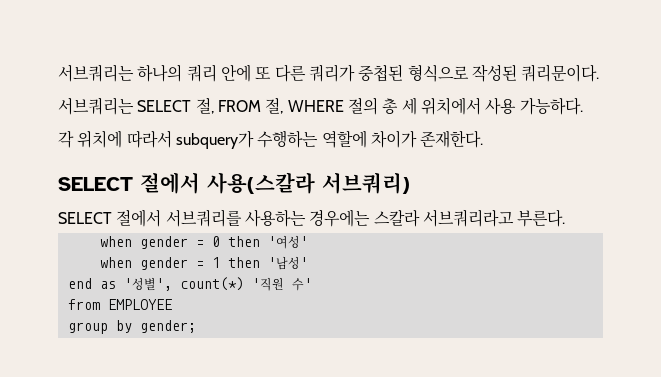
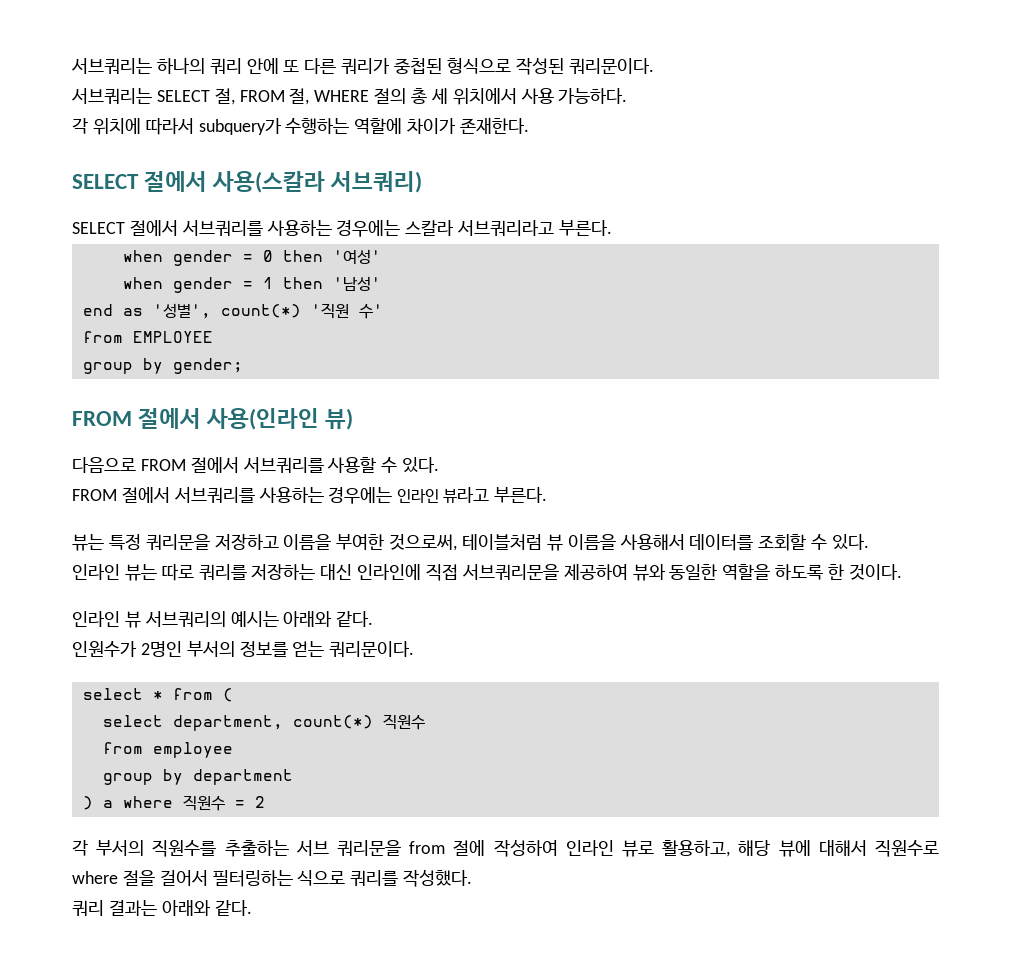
+ FROM 절에서 사용(인라인 뷰)
+ 다음으로 FROM 절에서 서브쿼리를 사용할 수 있다.
+ FROM 절에서 서브쿼리를 사용하는 경우에는 인라인 뷰라고 부른다.
+ 뷰는 특정 쿼리문을 저장하고 이름을 부여한 것으로써, 테이블처럼 뷰 이름을 사용해서 데이터를 조회할 수 있다.
+ 인라인 뷰는 따로 쿼리를 저장하는 대신 인라인에 직접 서브쿼리문을 제공하여 뷰와 동일한 역할을 하도록 한 것이다.
+ 인라인 뷰 서브쿼리의 예시는 아래와 같다.
+ 인원수가 2명인 부서의 정보를 얻는 쿼리문이다.
+ select * from (
+ select department, count(*) 직원수
+ from employee
+ group by department
+ ) a where 직원수 = 2
+ 각 부서의 직원수를 추출하는 서브 쿼리문을 from 절에 작성하여 인라인 뷰로 활용하고, 해당 뷰에 대해서 직원수로 where 절을 걸어서 필터링하는 식으로 쿼리를 작성했다.
+ 쿼리 결과는 아래와 같다.

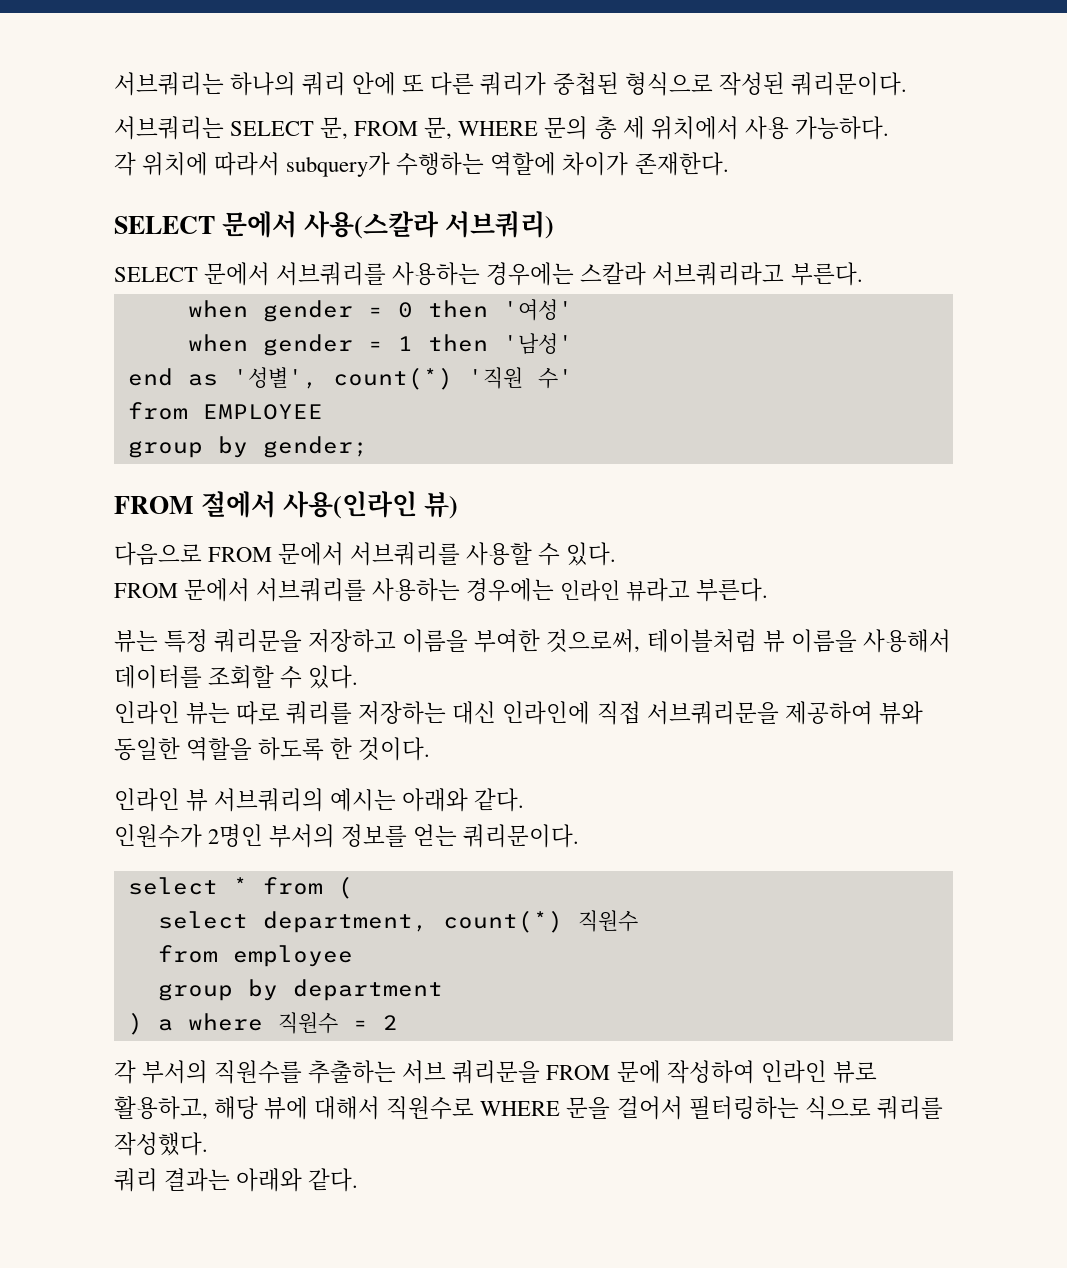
- 서브쿼리는 SELECT 절, FROM 절, WHERE 절의 총 세 위치에서 사용 가능하다.
+ 서브쿼리는 SELECT 문, FROM 문, WHERE 문의 총 세 위치에서 사용 가능하다.
- SELECT 절에서 사용(스칼라 서브쿼리)
+ SELECT 문에서 사용(스칼라 서브쿼리)
- SELECT 절에서 서브쿼리를 사용하는 경우에는 스칼라 서브쿼리라고 부른다.
+ SELECT 문에서 서브쿼리를 사용하는 경우에는 스칼라 서브쿼리라고 부른다.
- 다음으로 FROM 절에서 서브쿼리를 사용할 수 있다.
+ 다음으로 FROM 문에서 서브쿼리를 사용할 수 있다.
- FROM 절에서 서브쿼리를 사용하는 경우에는 인라인 뷰라고 부른다.
+ FROM 문에서 서브쿼리를 사용하는 경우에는 인라인 뷰라고 부른다.
- 각 부서의 직원수를 추출하는 서브 쿼리문을 from 절에 작성하여 인라인 뷰로 활용하고, 해당 뷰에 대해서 직원수로 where 절을 걸어서 필터링하는 식으로 쿼리를 작성했다.
+ 각 부서의 직원수를 추출하는 서브 쿼리문을 FROM 문에 작성하여 인라인 뷰로 활용하고, 해당 뷰에 대해서 직원수로 WHERE 문을 걸어서 필터링하는 식으로 쿼리를 작성했다.

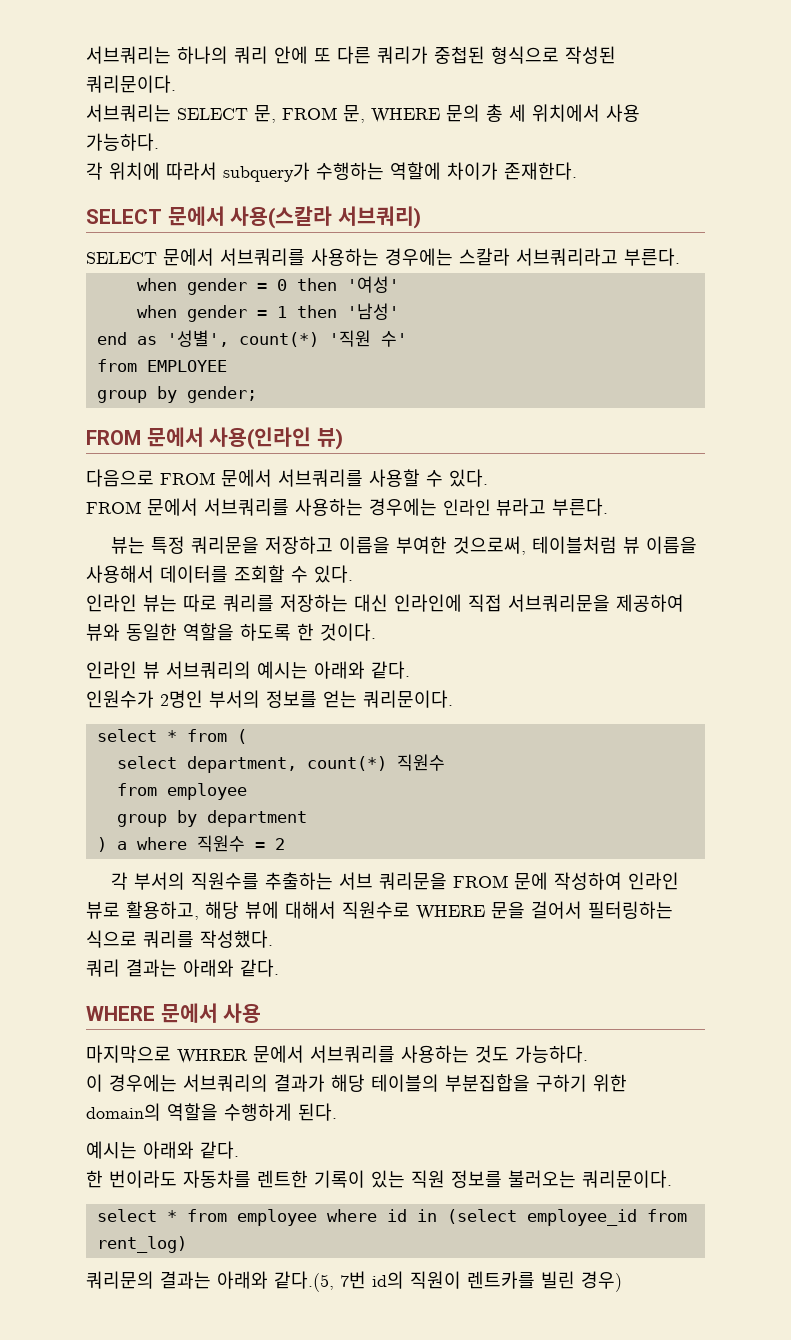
- FROM 절에서 사용(인라인 뷰)
+ FROM 문에서 사용(인라인 뷰)
+ WHERE 문에서 사용
+ 마지막으로 WHRER 문에서 서브쿼리를 사용하는 것도 가능하다.
+ 이 경우에는 서브쿼리의 결과가 해당 테이블의 부분집합을 구하기 위한 domain의 역할을 수행하게 된다.
+ 예시는 아래와 같다.
+ 한 번이라도 자동차를 렌트한 기록이 있는 직원 정보를 불러오는 쿼리문이다.
+ select * from employee where id in (select employee_id from rent_log)
+ 쿼리문의 결과는 아래와 같다.(5, 7번 id의 직원이 렌트카를 빌린 경우)

